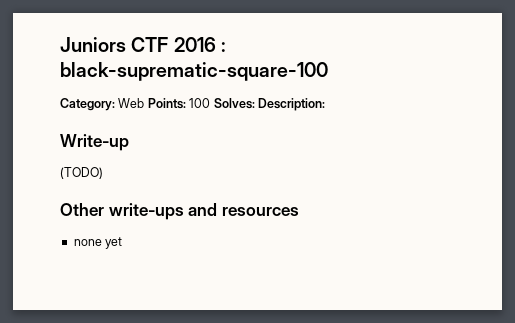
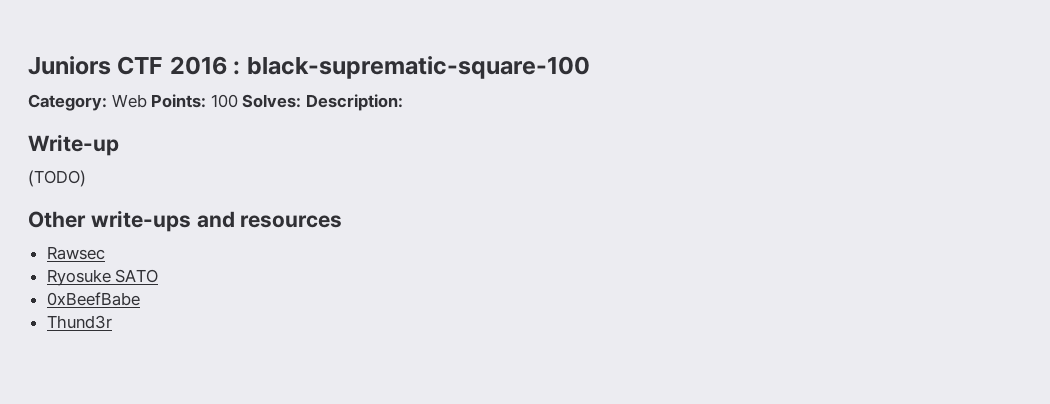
- none yet
+ Rawsec
+ Ryosuke SATO
+ 0xBeefBabe
+ Thund3r

